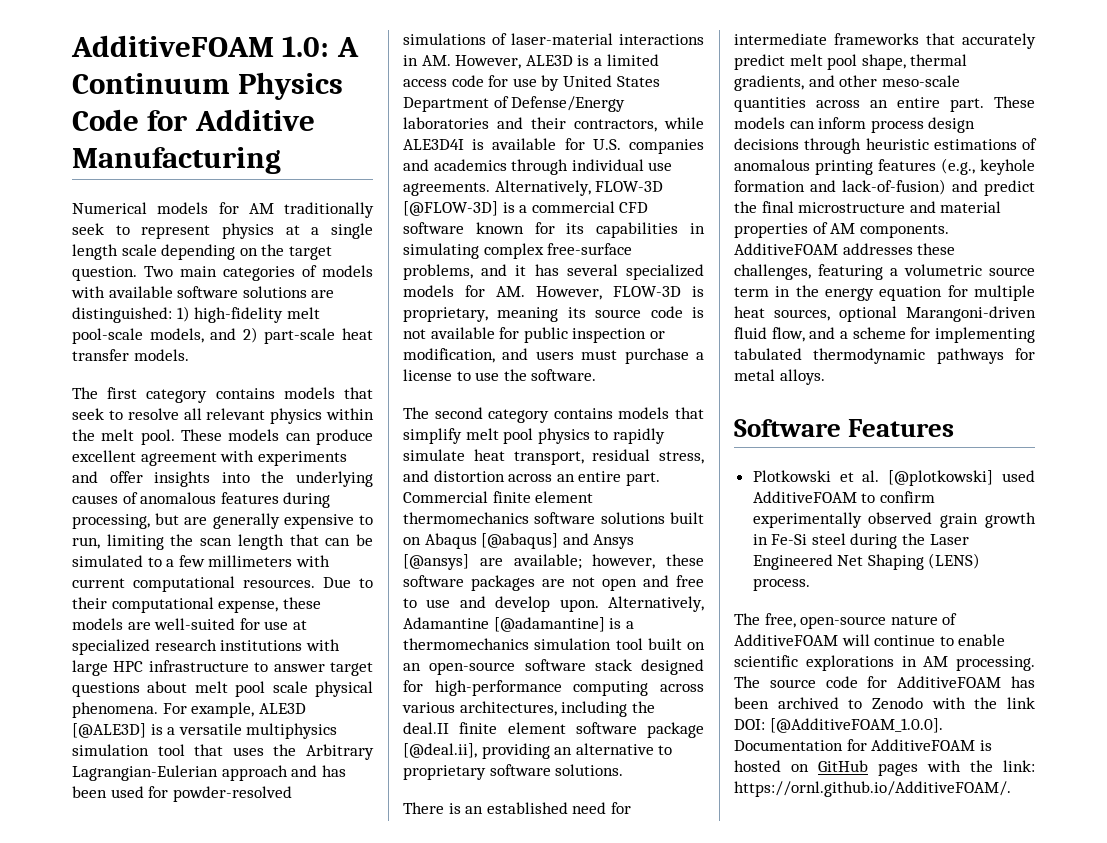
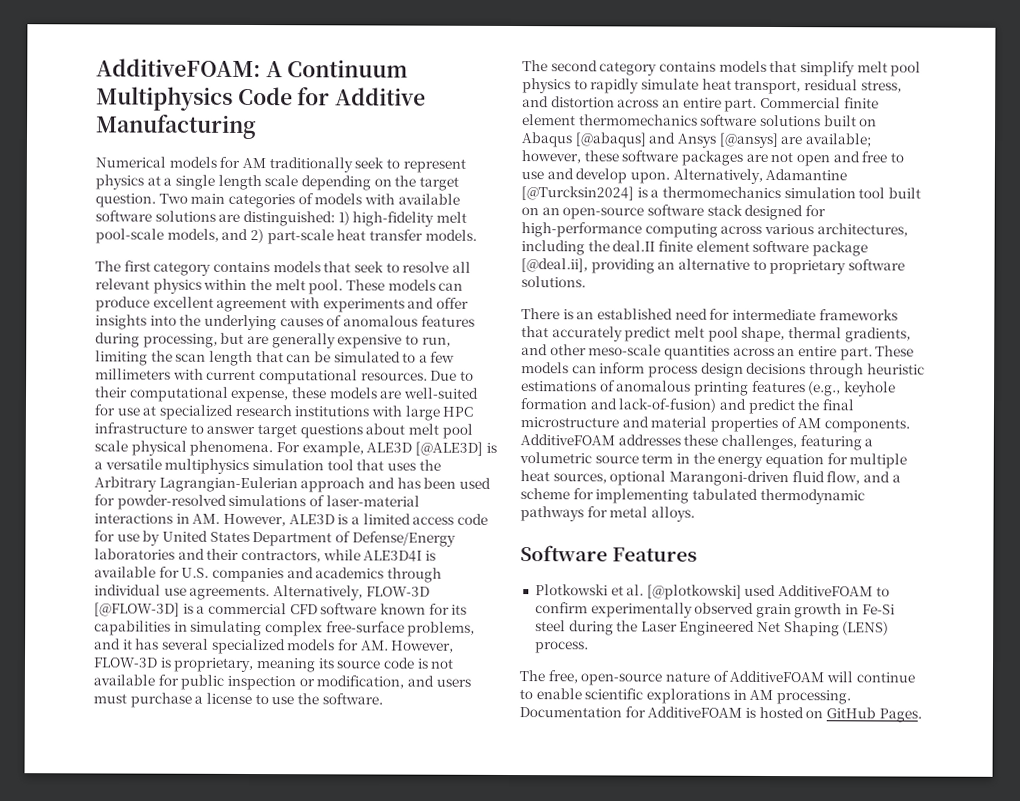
- AdditiveFOAM 1.0: A Continuum Physics Code for Additive Manufacturing
+ AdditiveFOAM: A Continuum Multiphysics Code for Additive Manufacturing
- Alternatively, Adamantine [@adamantine] is a thermomechanics simulation tool built on an open-source software stack designed for high-performance computing across various architectures, including the deal.II finite element software package [@deal.ii], providing an alternative to proprietary software solutions.
+ Alternatively, Adamantine [@Turcksin2024] is a thermomechanics simulation tool built on an open-source software stack designed for high-performance computing across various architectures, including the deal.II finite element software package [@deal.ii], providing an alternative to proprietary software solutions.
- The source code for AdditiveFOAM has been archived to Zenodo with the link DOI: [@AdditiveFOAM_1.0.0]. Documentation for AdditiveFOAM is hosted on GitHub pages with the link: https://ornl.github.io/AdditiveFOAM/.
+ Documentation for AdditiveFOAM is hosted on GitHub Pages.

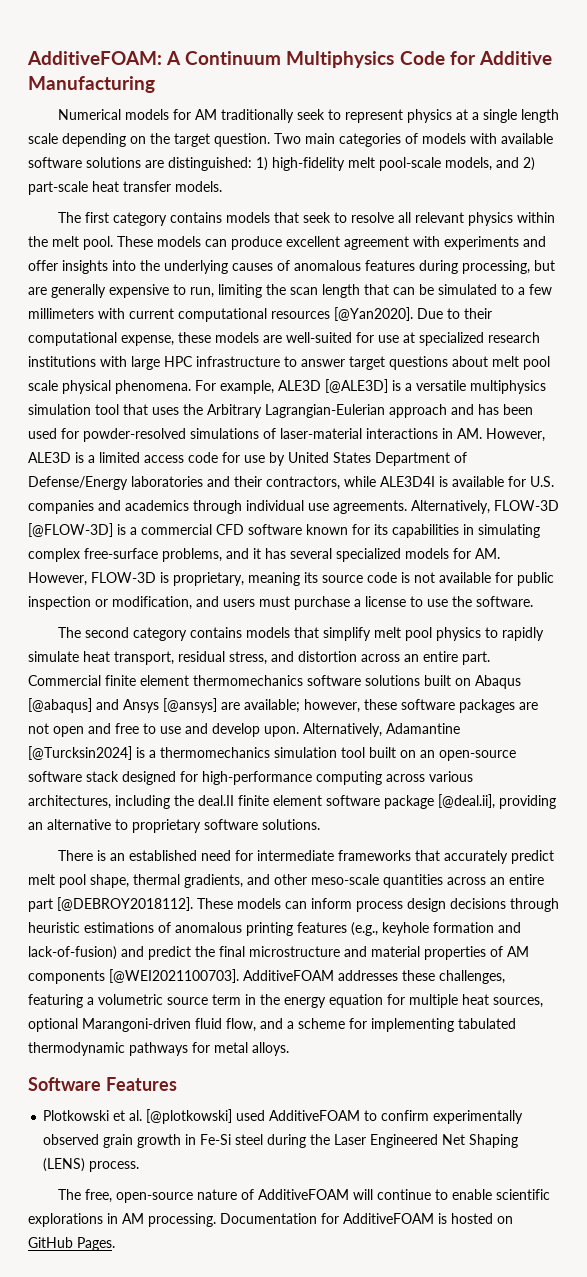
- These models can produce excellent agreement with experiments and offer insights into the underlying causes of anomalous features during processing, but are generally expensive to run, limiting the scan length that can be simulated to a few millimeters with current computational resources.
+ These models can produce excellent agreement with experiments and offer insights into the underlying causes of anomalous features during processing, but are generally expensive to run, limiting the scan length that can be simulated to a few millimeters with current computational resources [@Yan2020].
- There is an established need for intermediate frameworks that accurately predict melt pool shape, thermal gradients, and other meso-scale quantities across an entire part.
+ There is an established need for intermediate frameworks that accurately predict melt pool shape, thermal gradients, and other meso-scale quantities across an entire part [@DEBROY2018112].
- These models can inform process design decisions through heuristic estimations of anomalous printing features (e.g., keyhole formation and lack-of-fusion) and predict the final microstructure and material properties of AM components.
+ These models can inform process design decisions through heuristic estimations of anomalous printing features (e.g., keyhole formation and lack-of-fusion) and predict the final microstructure and material properties of AM components [@WEI2021100703].

